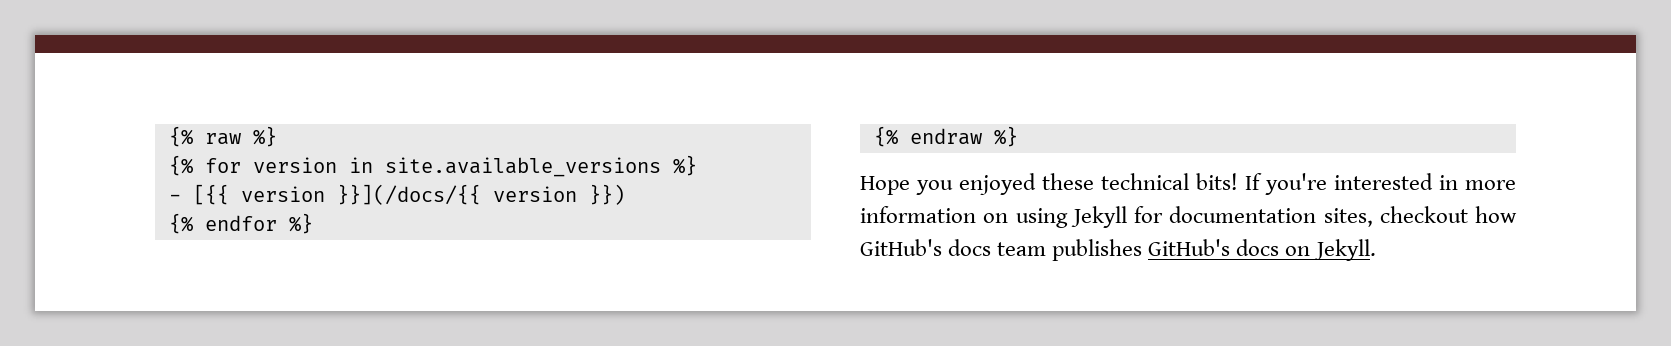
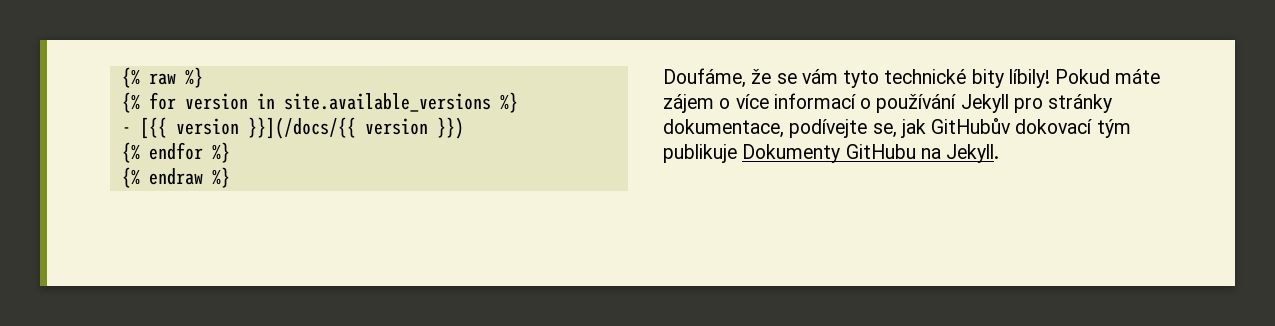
- Hope you enjoyed these technical bits! If you're interested in more information on using Jekyll for documentation sites, checkout how GitHub's docs team publishes GitHub's docs on Jekyll.
+ Doufáme, že se vám tyto technické bity líbily! Pokud máte zájem o více informací o používání Jekyll pro stránky dokumentace, podívejte se, jak GitHubův dokovací tým publikuje Dokumenty GitHubu na Jekyll.

